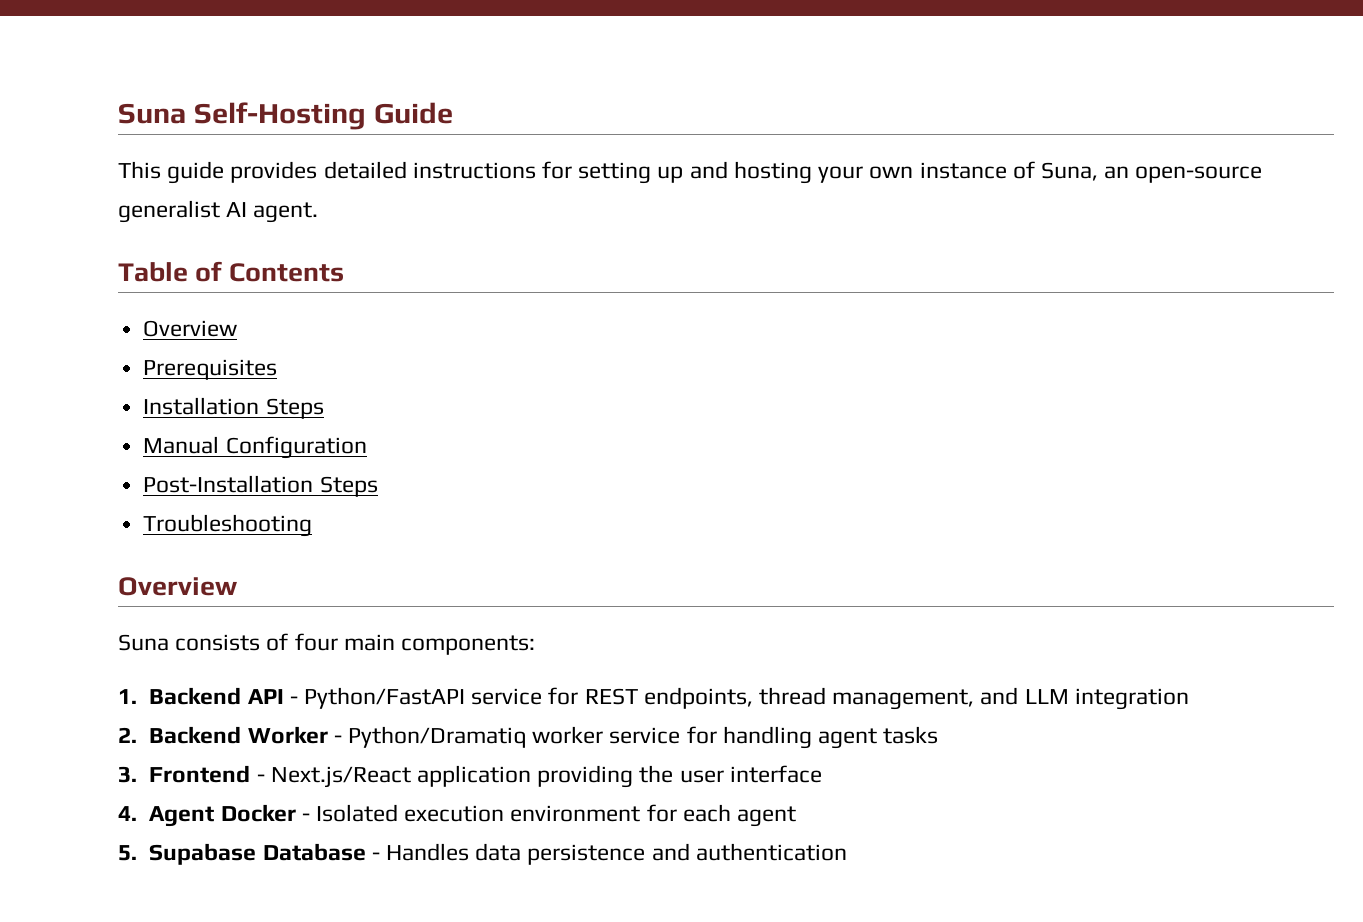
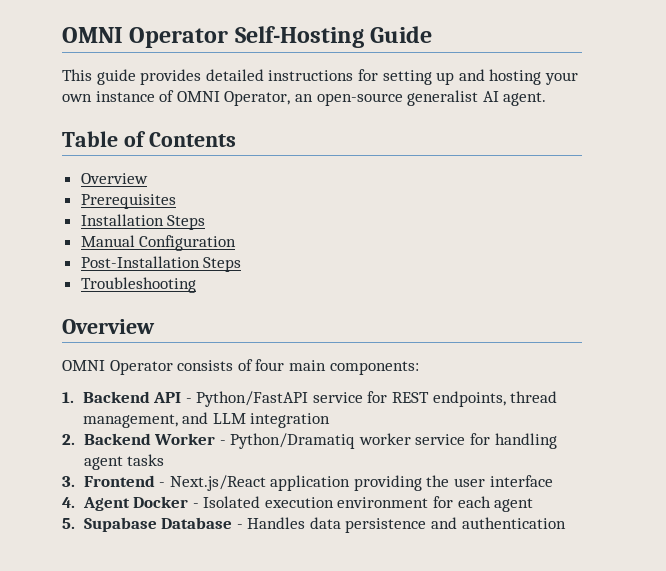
- Suna Self-Hosting Guide
+ OMNI Operator Self-Hosting Guide
- This guide provides detailed instructions for setting up and hosting your own instance of Suna, an open-source generalist AI agent.
+ This guide provides detailed instructions for setting up and hosting your own instance of OMNI Operator, an open-source generalist AI agent.
- Suna consists of four main components:
+ OMNI Operator consists of four main components:

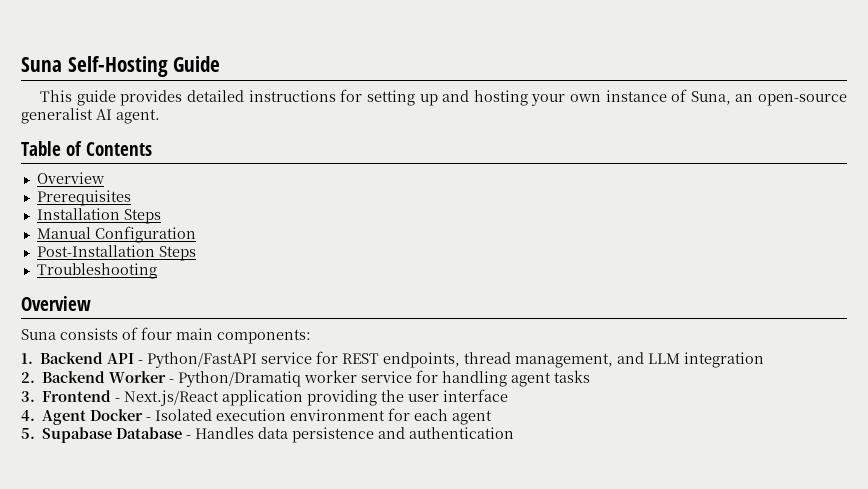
- OMNI Operator Self-Hosting Guide
+ Suna Self-Hosting Guide
- This guide provides detailed instructions for setting up and hosting your own instance of OMNI Operator, an open-source generalist AI agent.
+ This guide provides detailed instructions for setting up and hosting your own instance of Suna, an open-source generalist AI agent.
- OMNI Operator consists of four main components:
+ Suna consists of four main components:

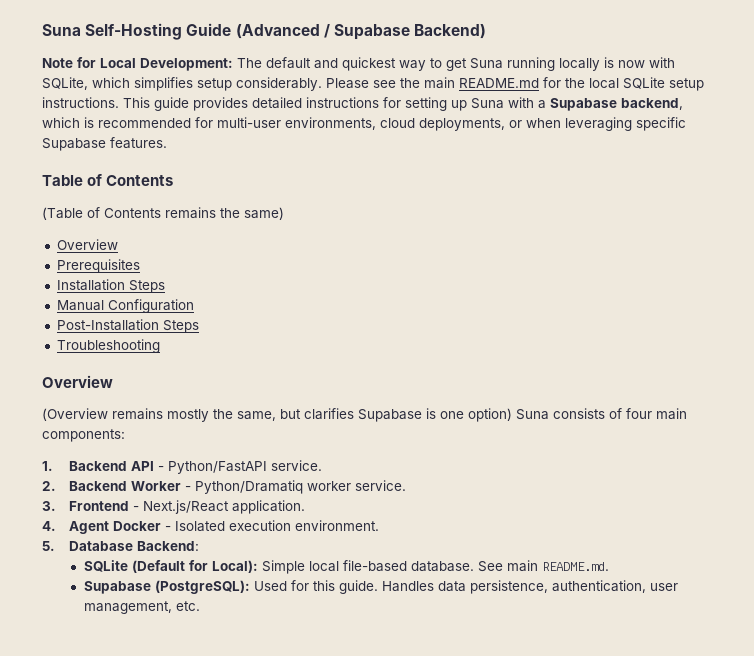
- Suna Self-Hosting Guide
- This guide provides detailed instructions for setting up and hosting your own instance of Suna, an open-source generalist AI agent.
+ Suna Self-Hosting Guide (Advanced / Supabase Backend)
+ Note for Local Development: The default and quickest way to get Suna running locally is now with SQLite, which simplifies setup considerably. Please see the main README.md for the local SQLite setup instructions. This guide provides detailed instructions for setting up Suna with a Supabase backend, which is recommended for multi-user environments, cloud deployments, or when leveraging specific Supabase features.
  Table of Contents
+ (Table of Contents remains the same)
- Suna consists of four main components:
+ (Overview remains mostly the same, but clarifies Supabase is one option) Suna consists of four main components:
- 1. Backend API - Python/FastAPI service for REST endpoints, thread management, and LLM integration
+ 1. Backend API - Python/FastAPI service.
- 2. Backend Worker - Python/Dramatiq worker service for handling agent tasks
+ 2. Backend Worker - Python/Dramatiq worker service.
- 3. Frontend - Next.js/React application providing the user interface
+ 3. Frontend - Next.js/React application.
- 4. Agent Docker - Isolated execution environment for each agent
- 5. Supabase Database - Handles data persistence and authentication
+ 4. Agent Docker - Isolated execution environment.
+ 5. Database Backend:
+ SQLite (Default for Local): Simple local file-based database. See main README.md.
+ Supabase (PostgreSQL): Used for this guide. Handles data persistence, authentication, user management, etc.

